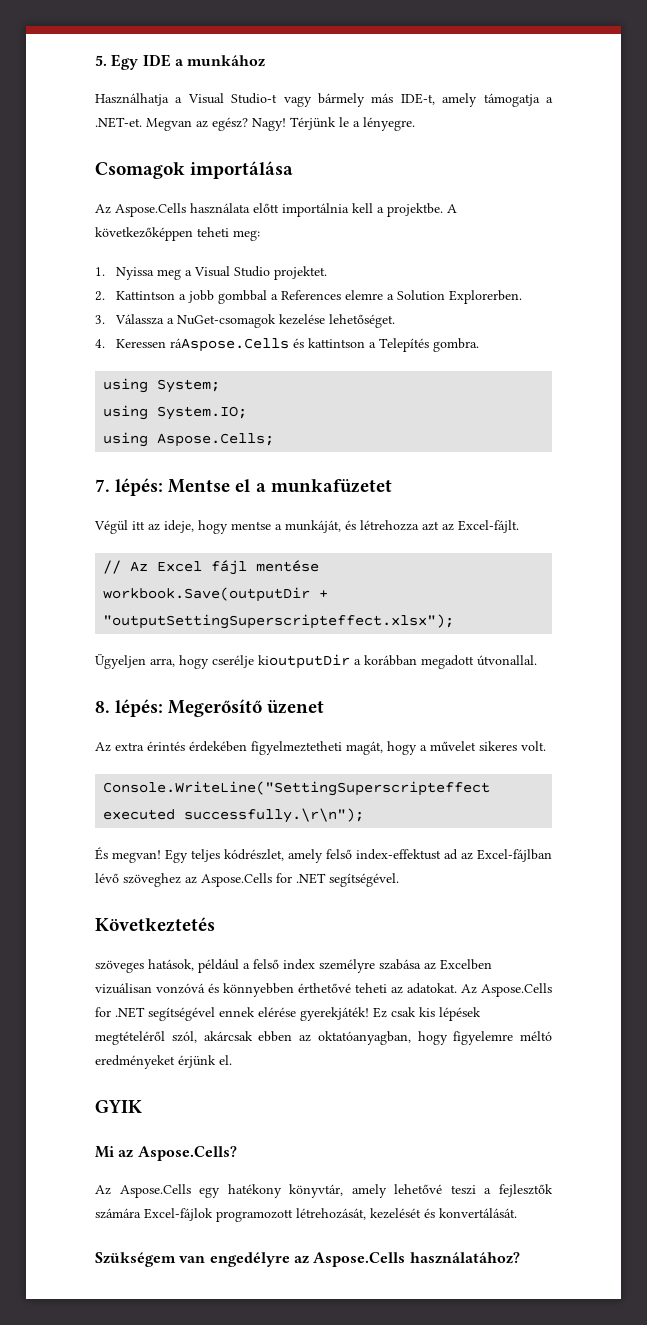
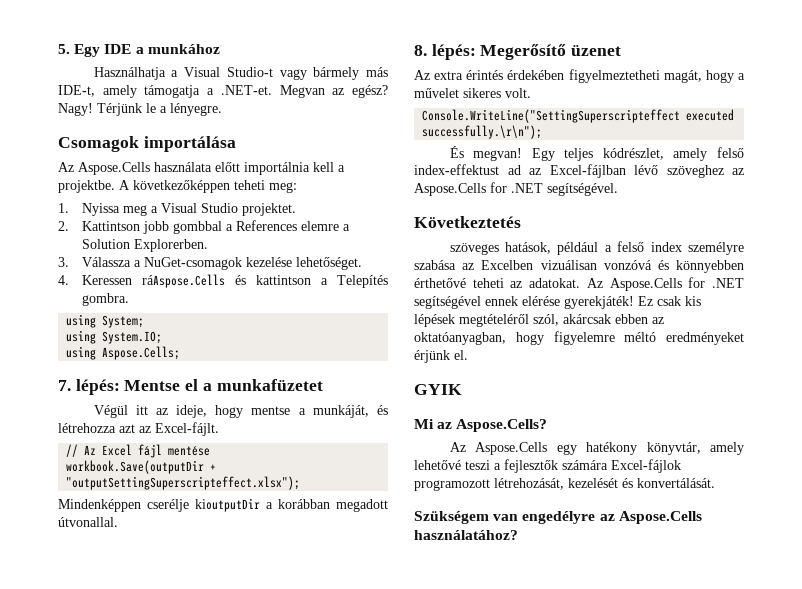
- 2. Kattintson a jobb gombbal a References elemre a Solution Explorerben.
+ 2. Kattintson jobb gombbal a References elemre a Solution Explorerben.
- Ügyeljen arra, hogy cserélje kioutputDir a korábban megadott útvonallal.
+ Mindenképpen cserélje kioutputDir a korábban megadott útvonallal.

